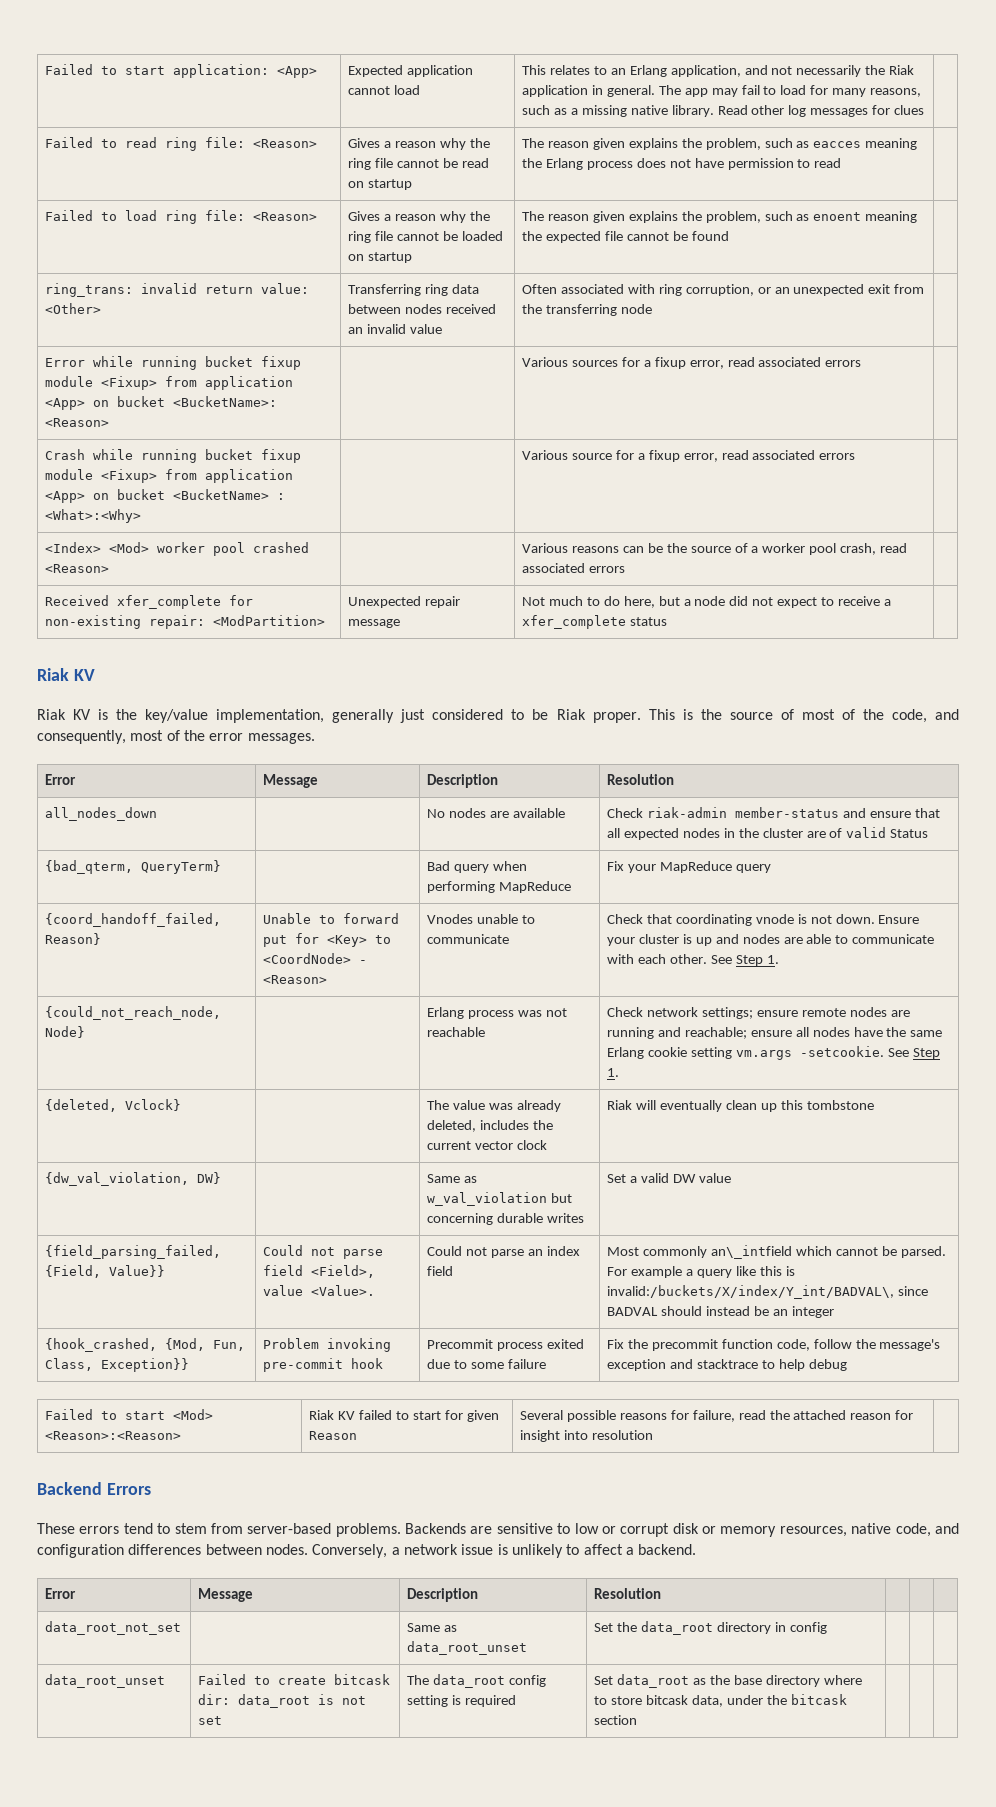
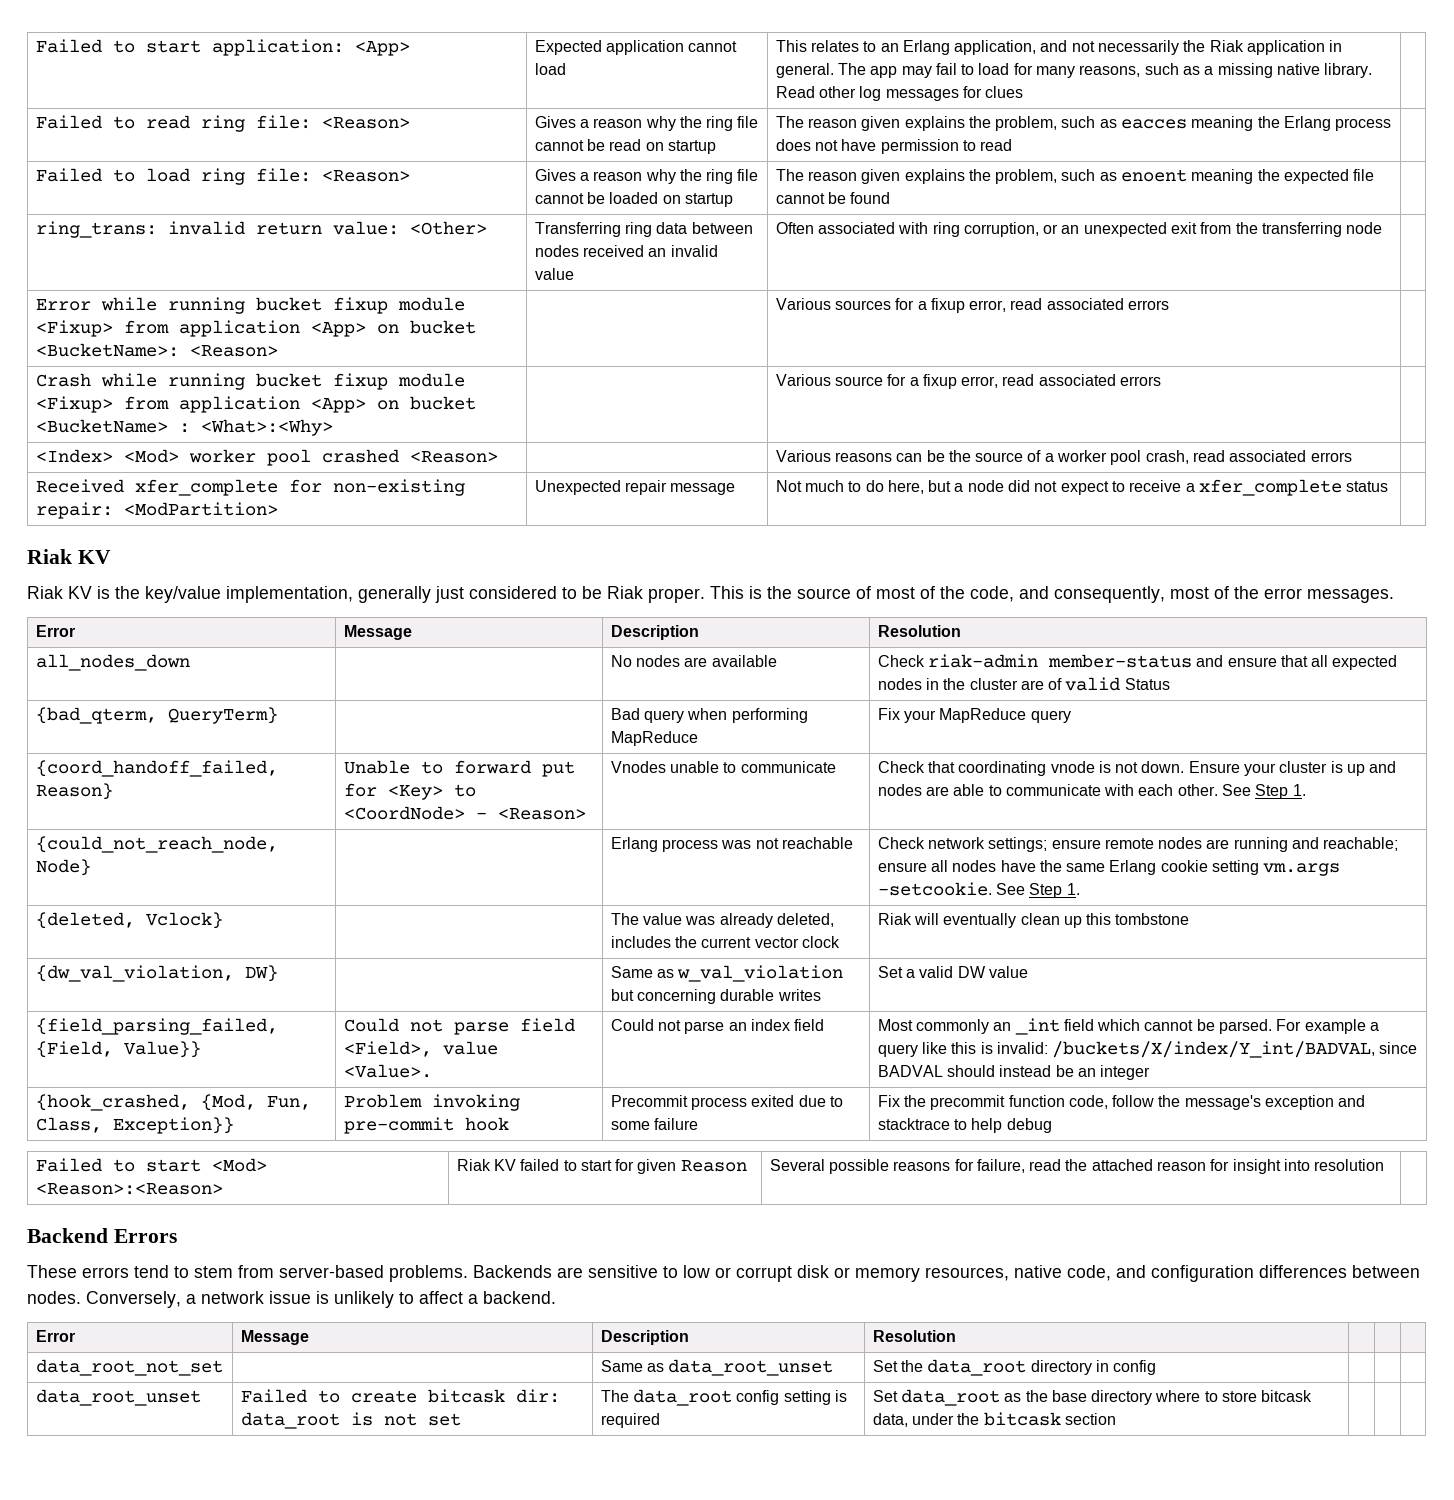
- Most commonly an\_intfield which cannot be parsed.
+ Most commonly an _int field which cannot be parsed.
- For example a query like this is invalid:/buckets/X/index/Y_int/BADVAL\, since BADVAL should instead be an integer
+ For example a query like this is invalid: /buckets/X/index/Y_int/BADVAL, since BADVAL should instead be an integer

